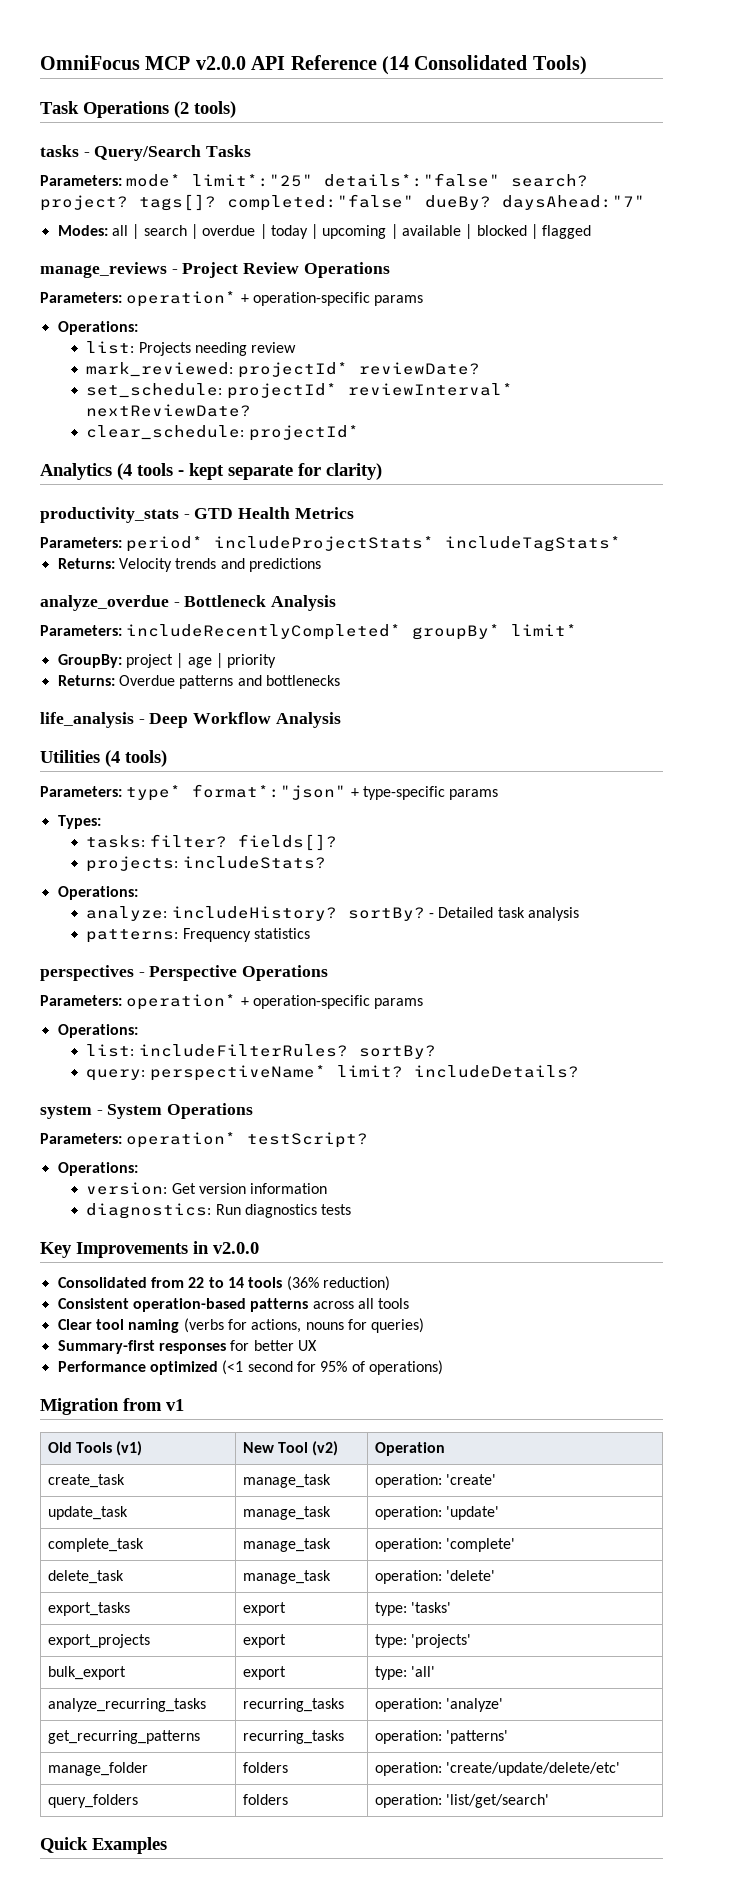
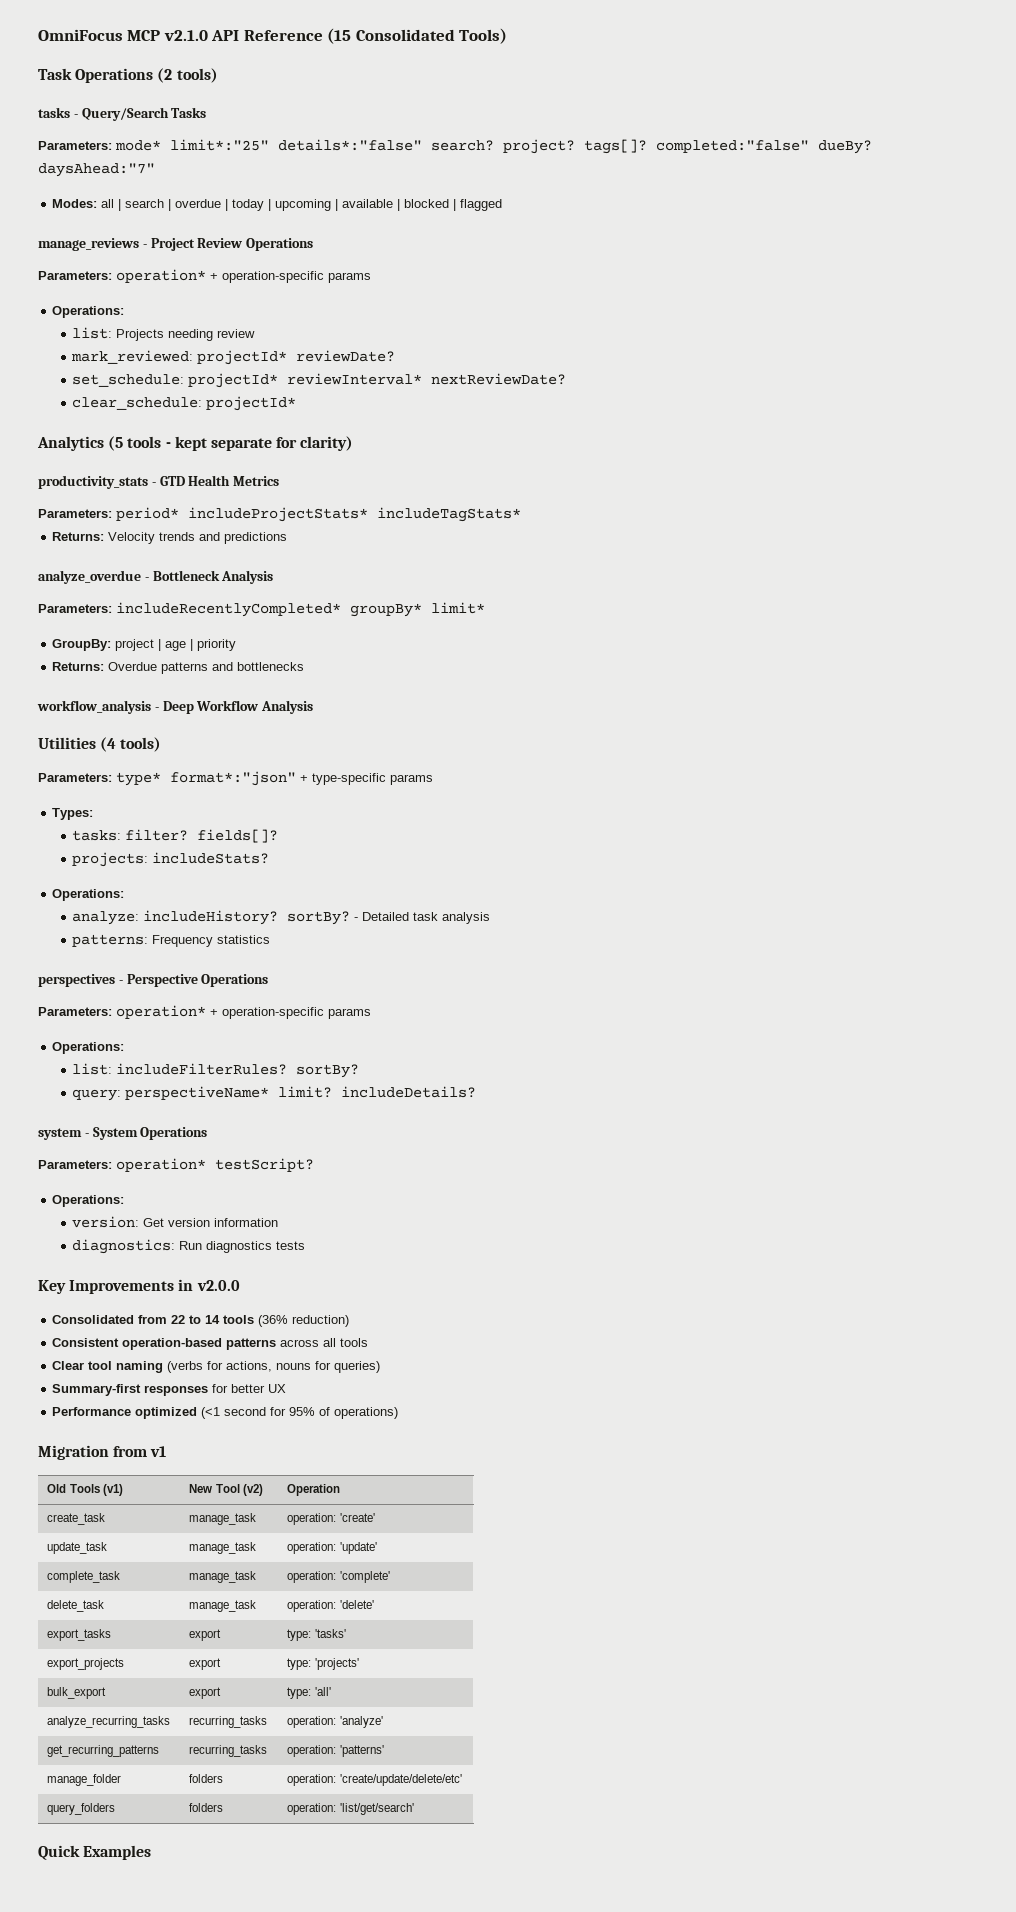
- OmniFocus MCP v2.0.0 API Reference (14 Consolidated Tools)
+ OmniFocus MCP v2.1.0 API Reference (15 Consolidated Tools)
- Analytics (4 tools - kept separate for clarity)
+ Analytics (5 tools - kept separate for clarity)
- life_analysis - Deep Workflow Analysis
+ workflow_analysis - Deep Workflow Analysis

